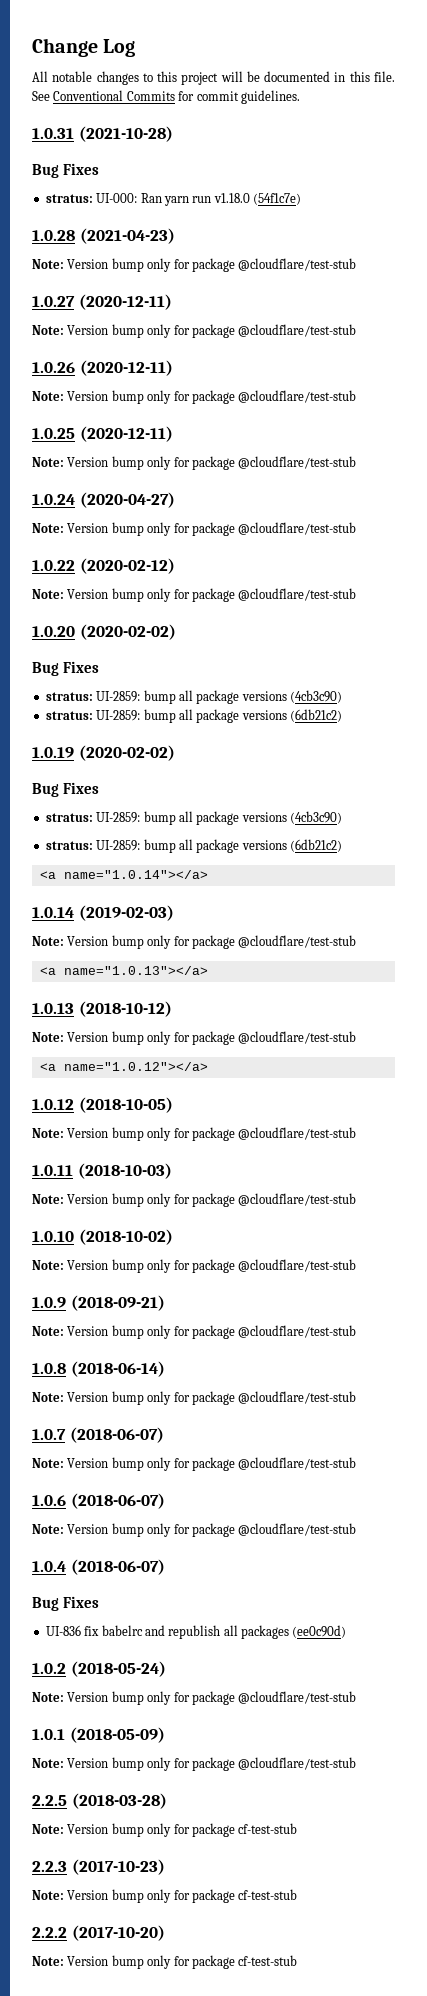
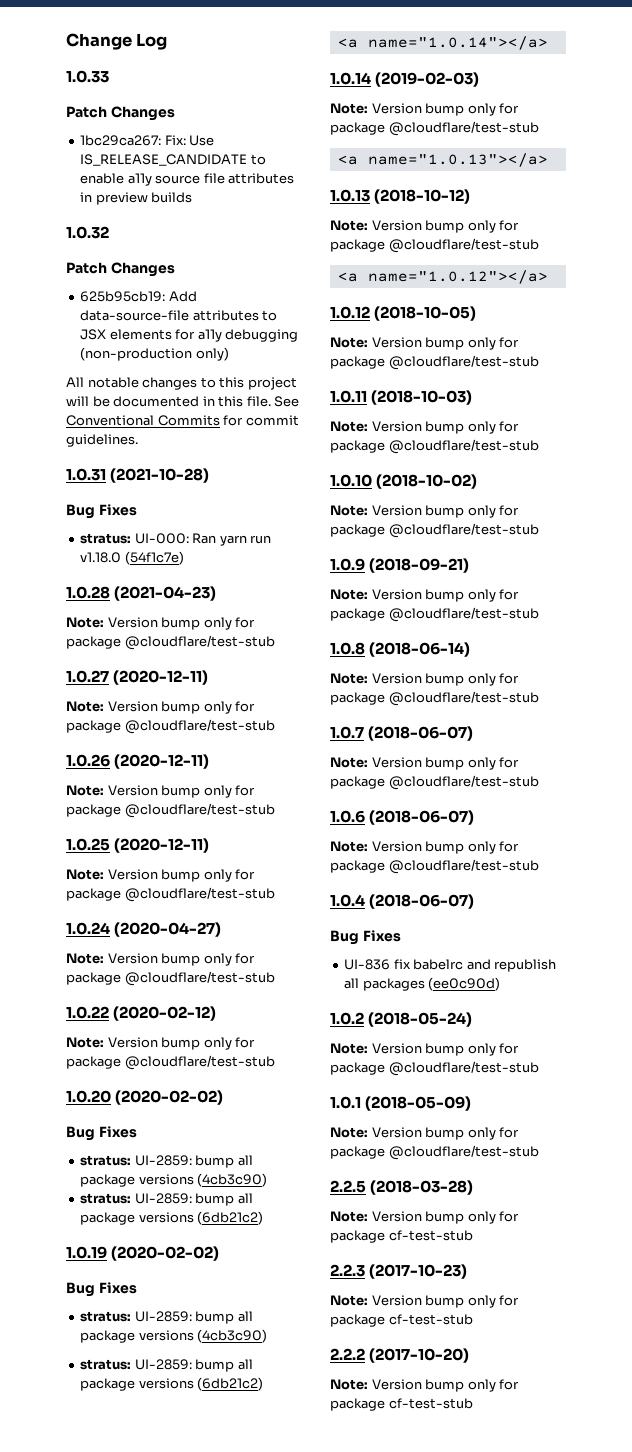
+ 1.0.33
+ Patch Changes
+ 1bc29ca267: Fix: Use IS_RELEASE_CANDIDATE to enable a11y source file attributes in preview builds
+ 1.0.32
+ Patch Changes
+ 625b95cb19: Add data-source-file attributes to JSX elements for a11y debugging (non-production only)

